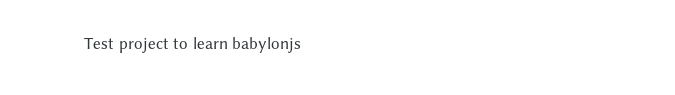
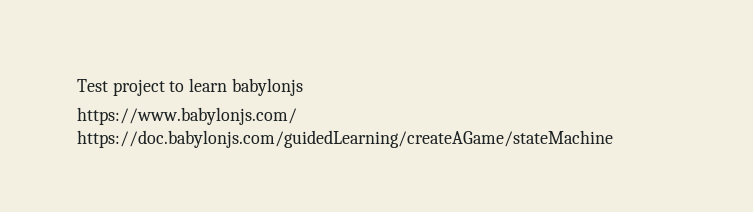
+ https://www.babylonjs.com/ https://doc.babylonjs.com/guidedLearning/createAGame/stateMachine

